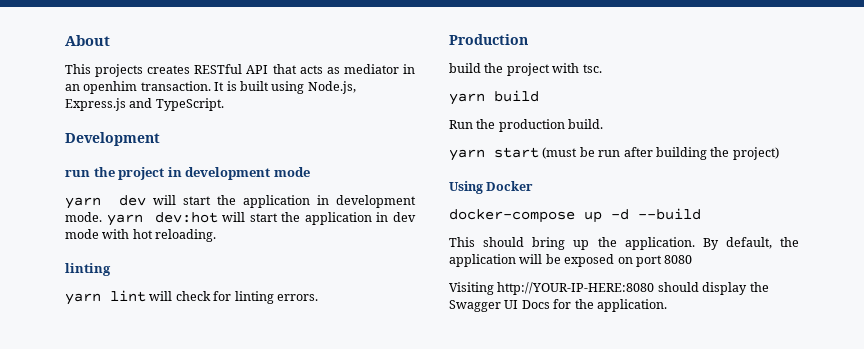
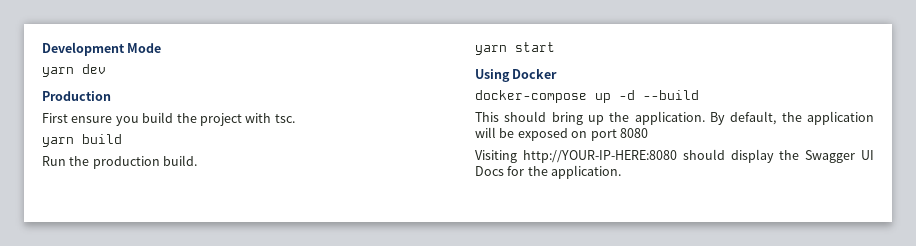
- About
- This projects creates RESTful API that acts as mediator in an openhim transaction. It is built using Node.js, Express.js and TypeScript.
- Development
- run the project in development mode
- yarn dev will start the application in development mode. yarn dev:hot will start the application in dev mode with hot reloading.
- linting
- yarn lint will check for linting errors.
+ Development Mode
+ yarn dev
  Production
- build the project with tsc.
+ First ensure you build the project with tsc.
- yarn start (must be run after building the project)
+ yarn start

